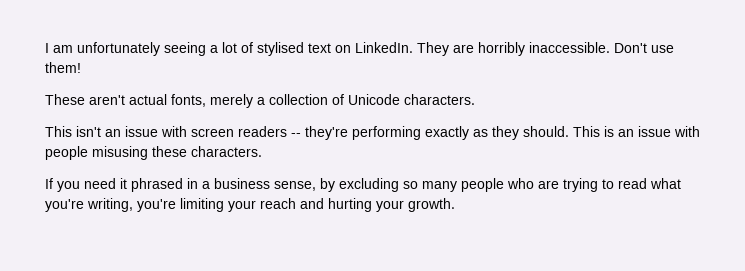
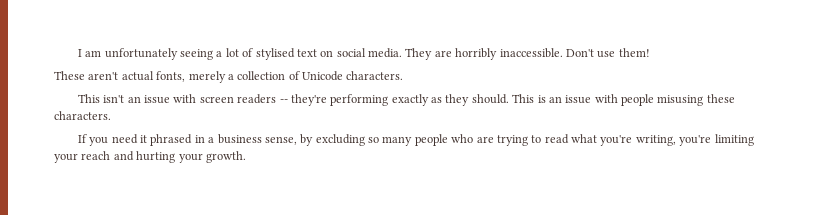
- I am unfortunately seeing a lot of stylised text on LinkedIn.
+ I am unfortunately seeing a lot of stylised text on social media.

